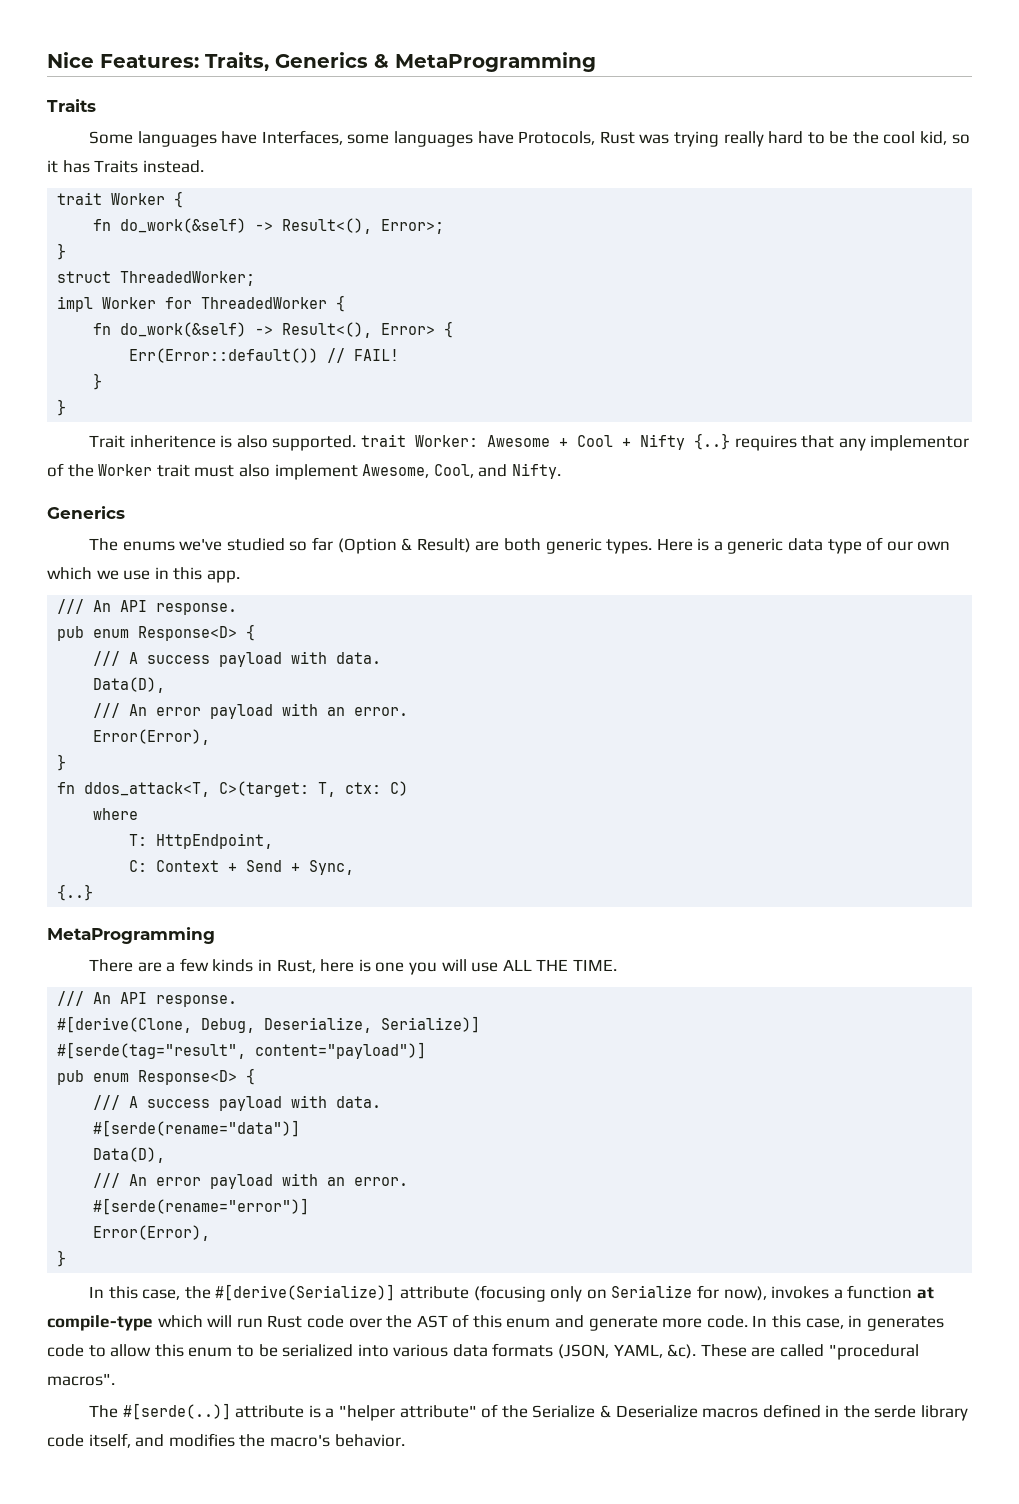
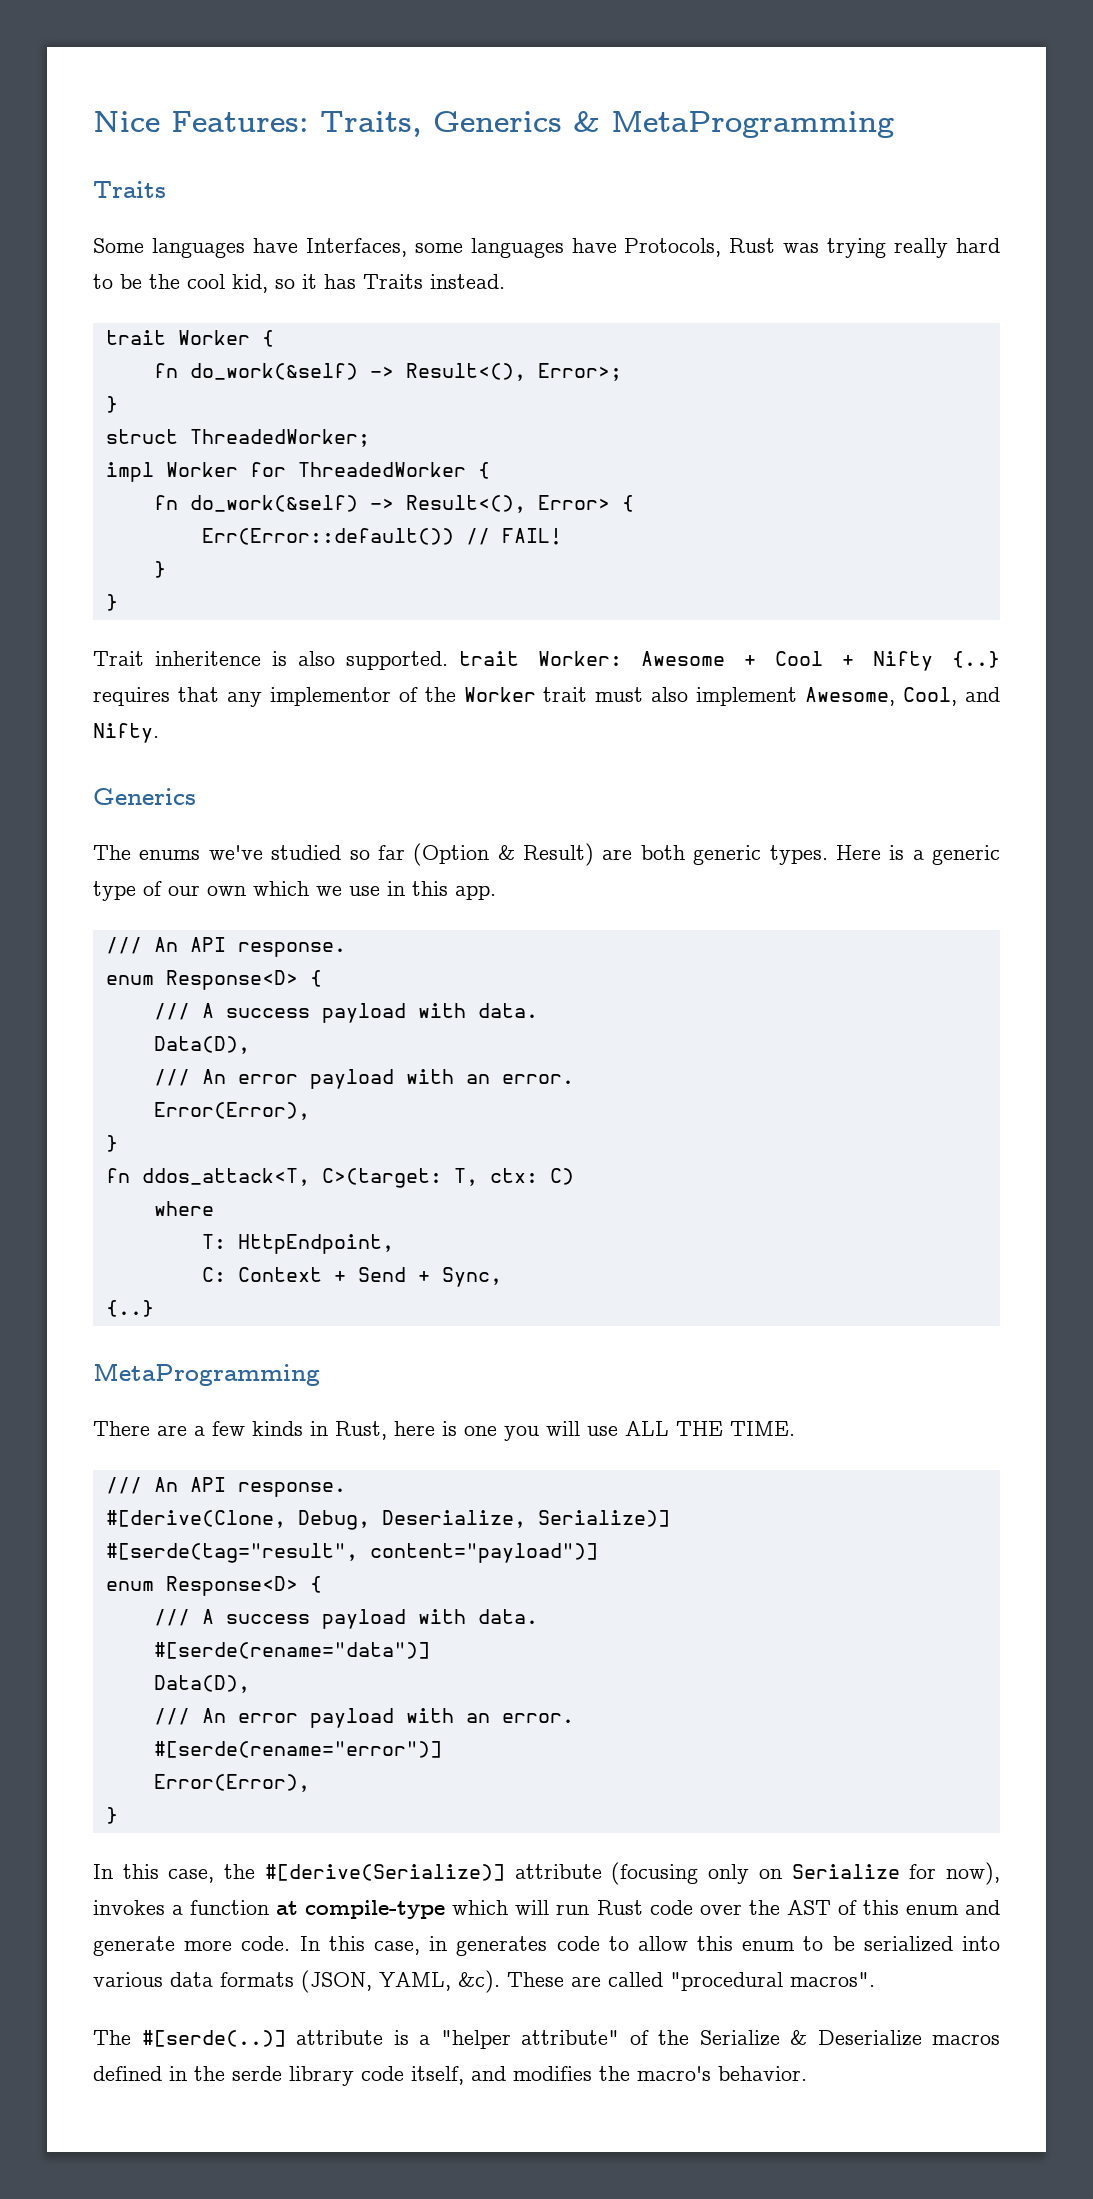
- Here is a generic data type of our own which we use in this app.
+ Here is a generic type of our own which we use in this app.
  /// An API response.
- pub enum Response<D> {
+ enum Response<D> {
  #[serde(tag="result", content="payload")]
- pub enum Response<D> {
+ enum Response<D> {

